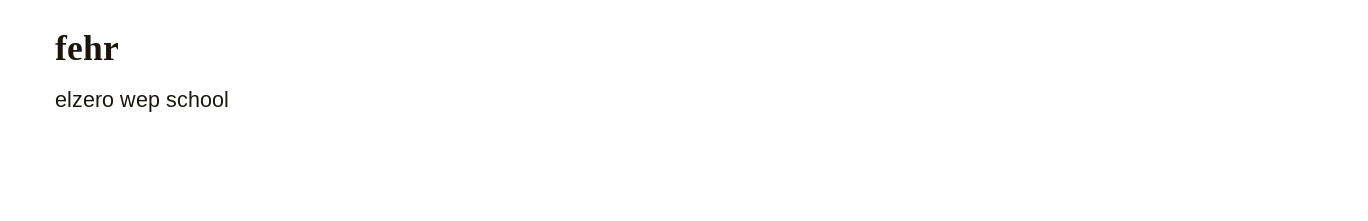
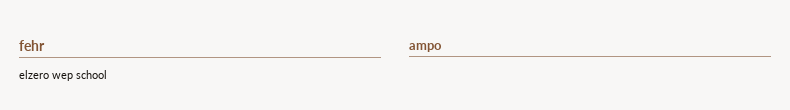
+ ampo

